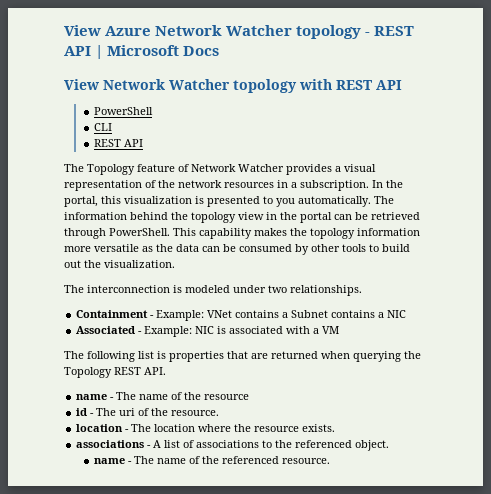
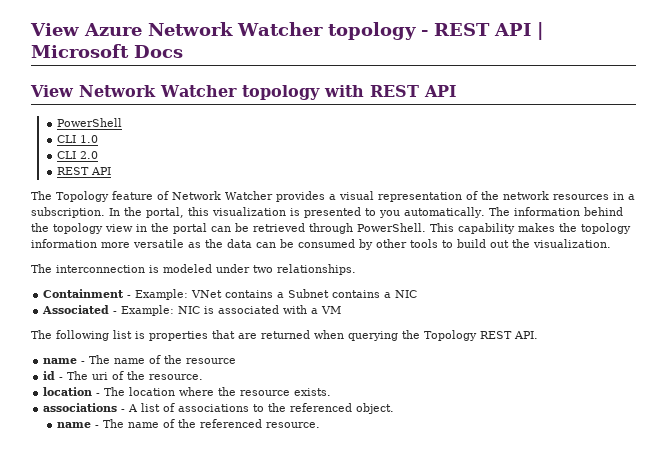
- CLI
+ CLI 1.0
+ CLI 2.0

